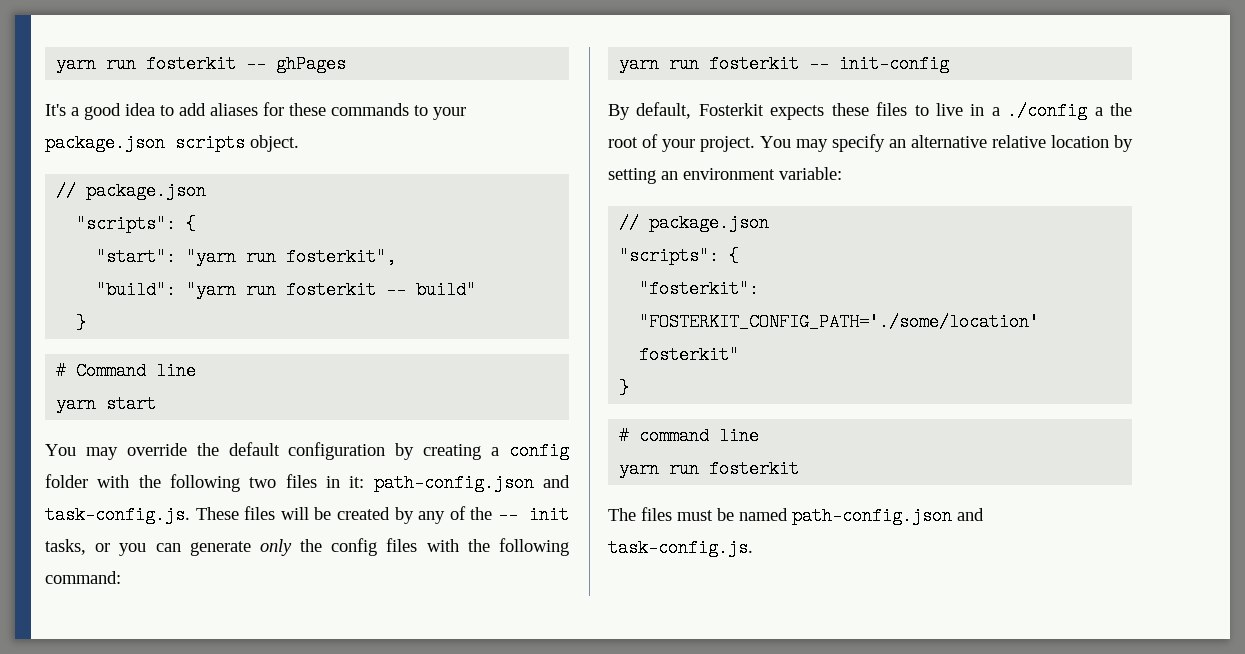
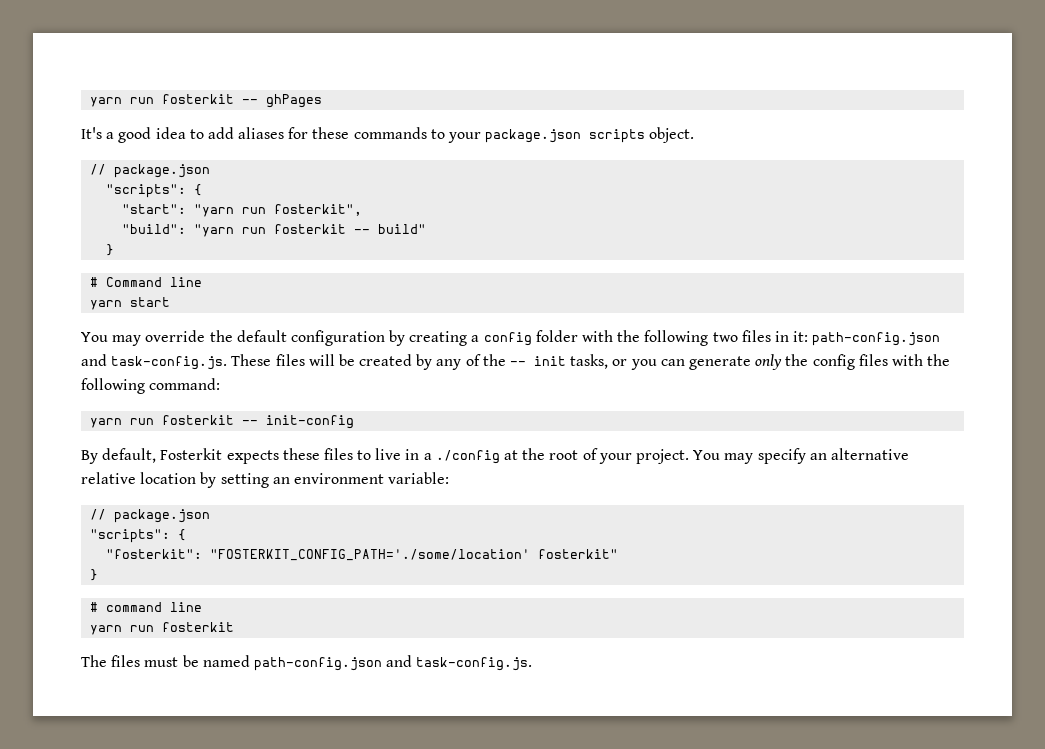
- By default, Fosterkit expects these files to live in a ./config a the root of your project.
+ By default, Fosterkit expects these files to live in a ./config at the root of your project.

